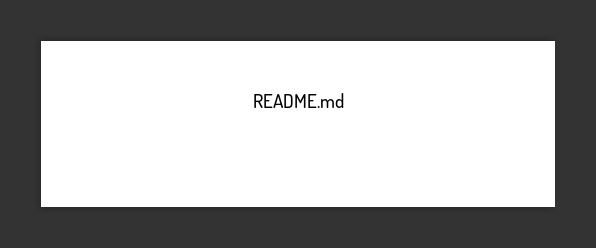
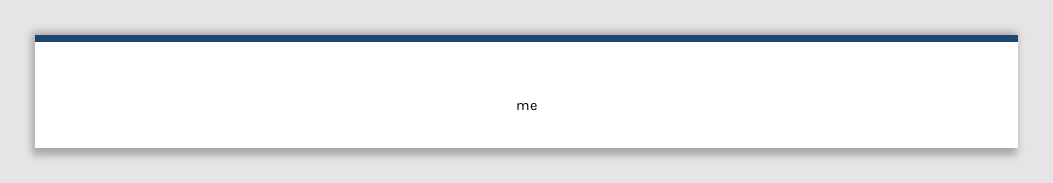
- README.md
+ me

